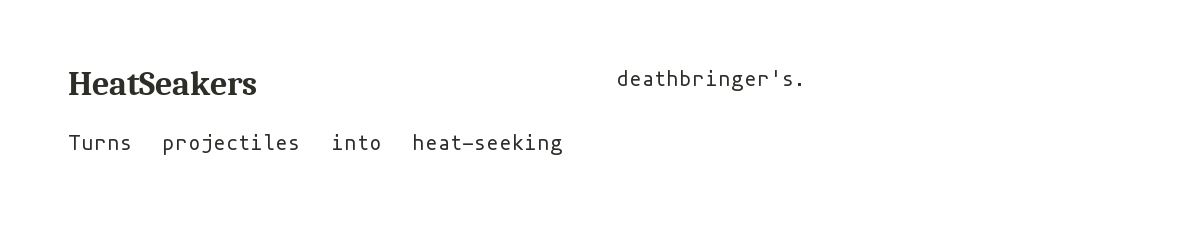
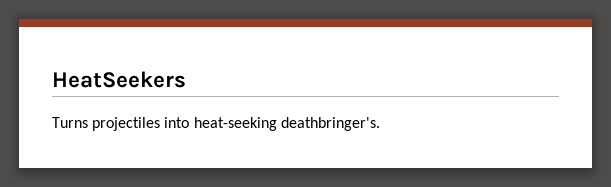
- HeatSeakers
+ HeatSeekers

